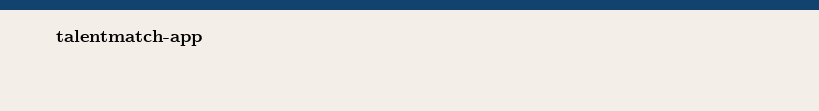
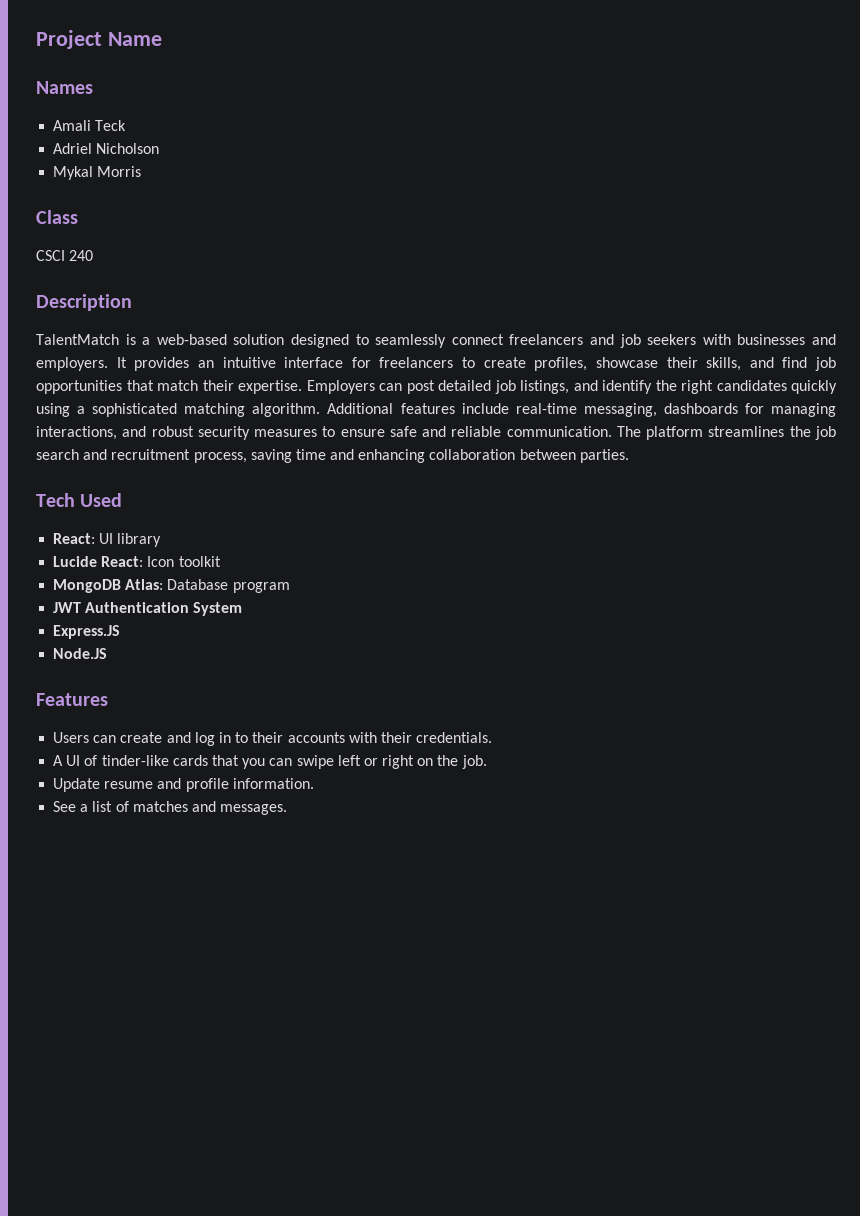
- talentmatch-app
+ Project Name
+ Names
+ Amali Teck
+ Adriel Nicholson
+ Mykal Morris
+ Class
+ CSCI 240
+ Description
+ TalentMatch is a web-based solution designed to seamlessly connect freelancers and job seekers with businesses and employers. It provides an intuitive interface for freelancers to create profiles, showcase their skills, and find job opportunities that match their expertise. Employers can post detailed job listings, and identify the right candidates quickly using a sophisticated matching algorithm. Additional features include real-time messaging, dashboards for managing interactions, and robust security measures to ensure safe and reliable communication. The platform streamlines the job search and recruitment process, saving time and enhancing collaboration between parties.
+ Tech Used
+ React: UI library
+ Lucide React: Icon toolkit
+ MongoDB Atlas: Database program
+ JWT Authentication System
+ Express.JS
+ Node.JS
+ Features
+ Users can create and log in to their accounts with their credentials.
+ A UI of tinder-like cards that you can swipe left or right on the job.
+ Update resume and profile information.
+ See a list of matches and messages.

